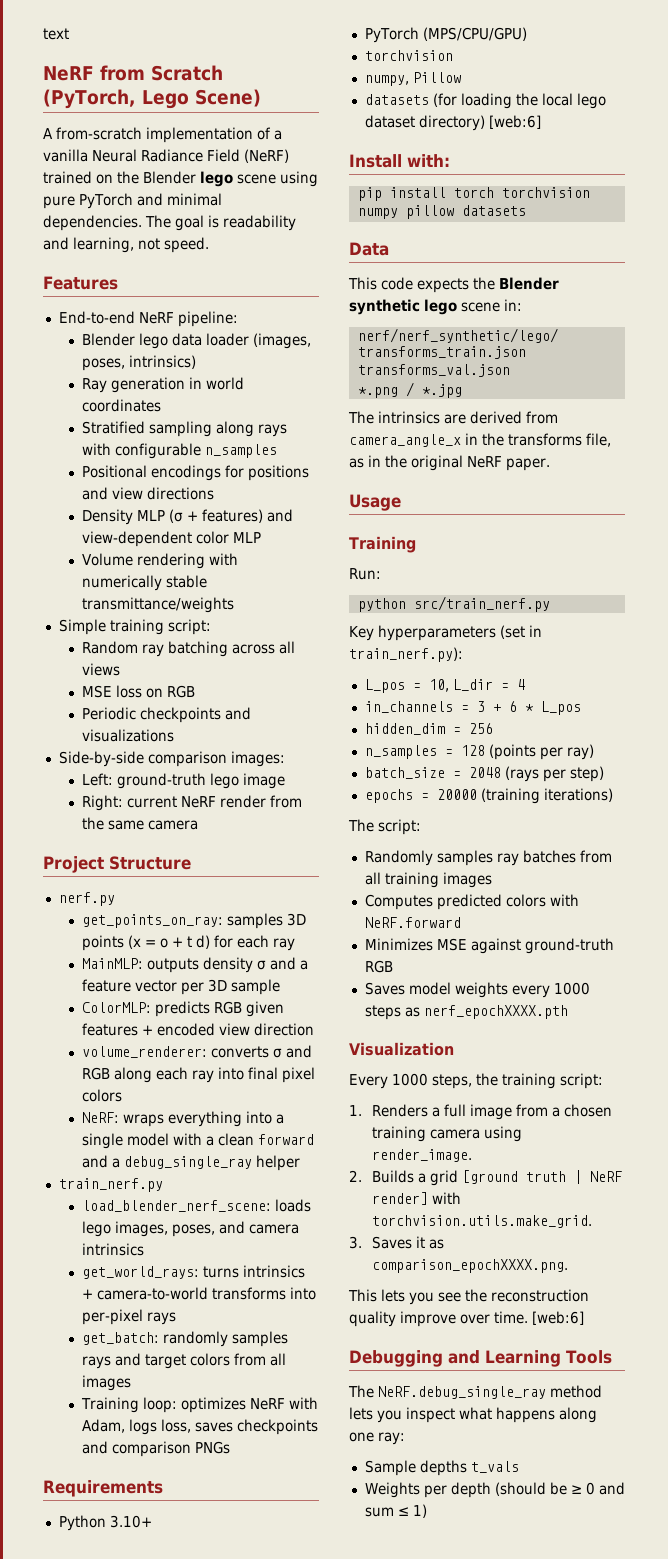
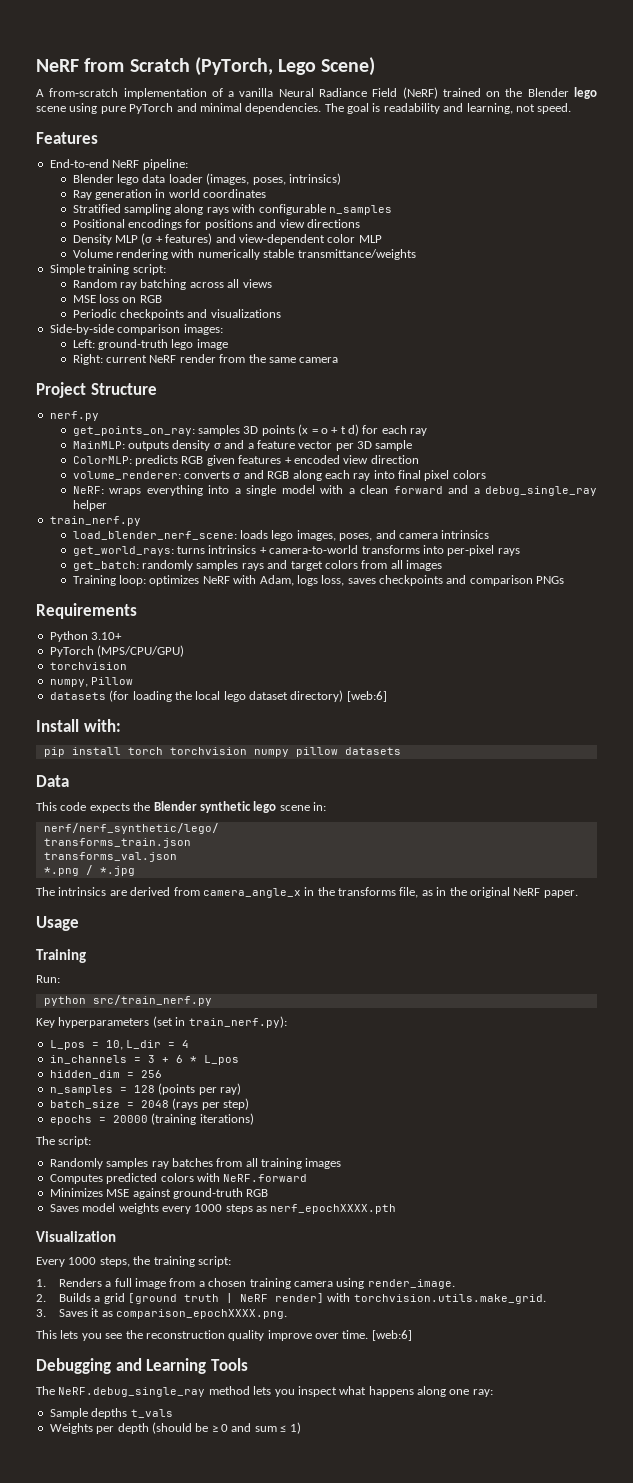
- text

